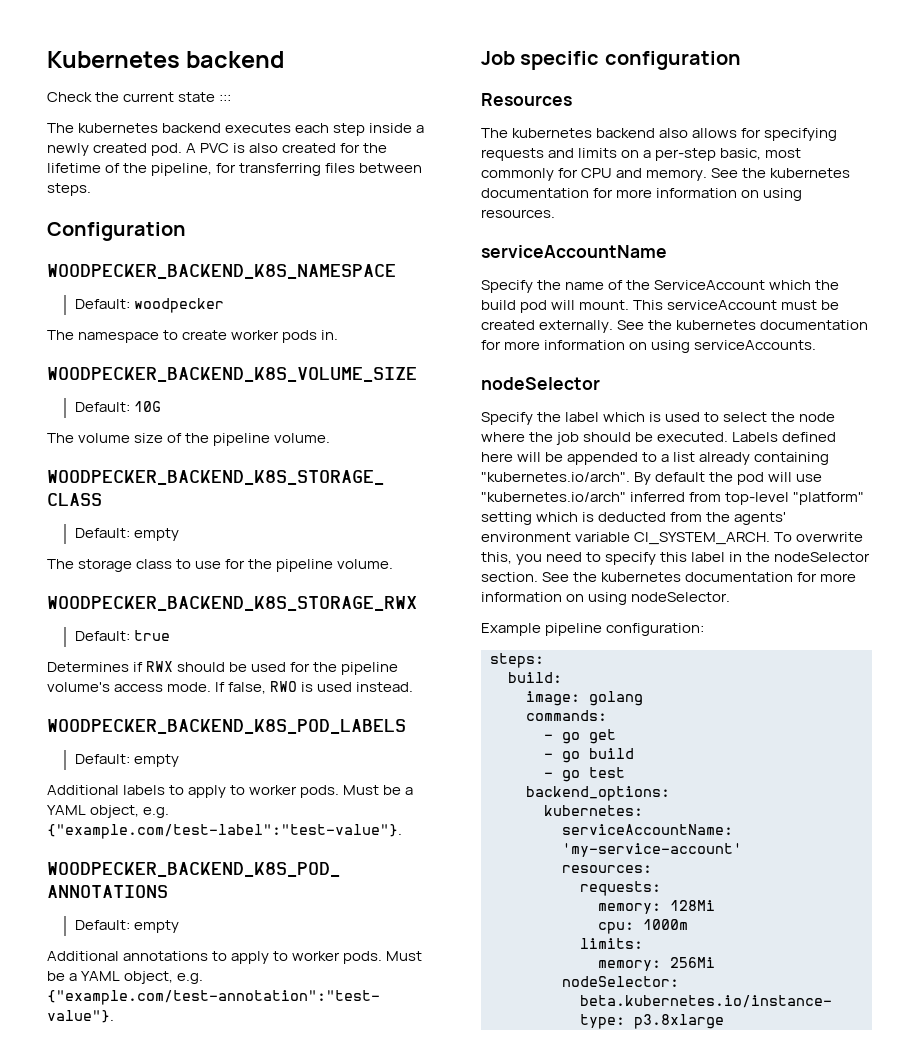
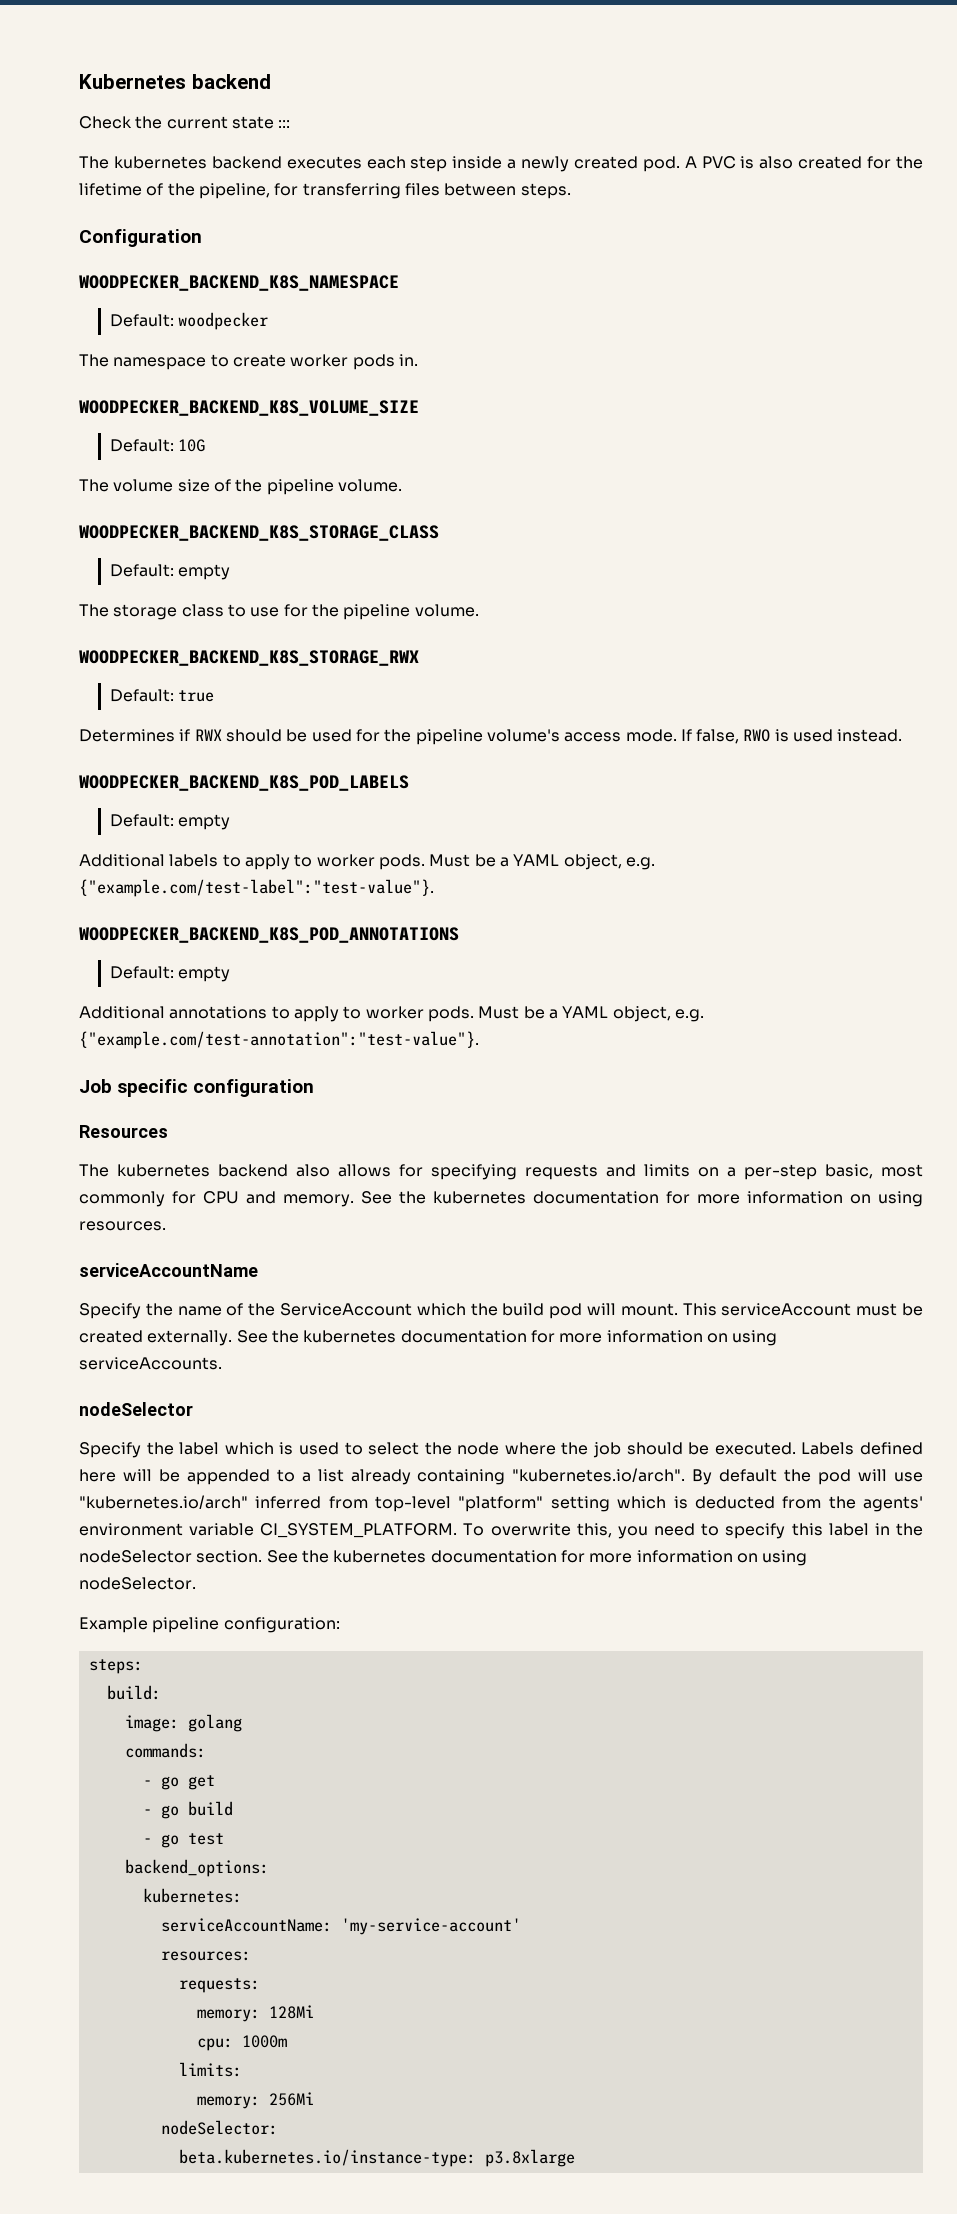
- Labels defined here will be appended to a list already containing "kubernetes.io/arch". By default the pod will use "kubernetes.io/arch" inferred from top-level "platform" setting which is deducted from the agents' environment variable CI_SYSTEM_ARCH.
+ Labels defined here will be appended to a list already containing "kubernetes.io/arch". By default the pod will use "kubernetes.io/arch" inferred from top-level "platform" setting which is deducted from the agents' environment variable CI_SYSTEM_PLATFORM.

